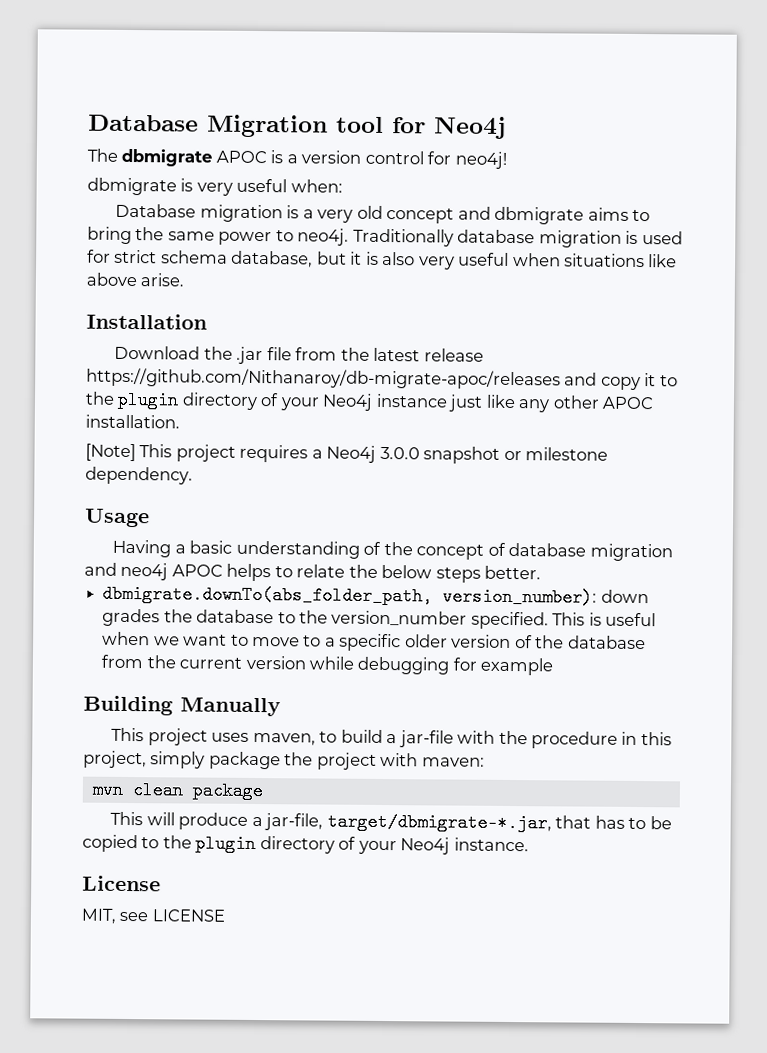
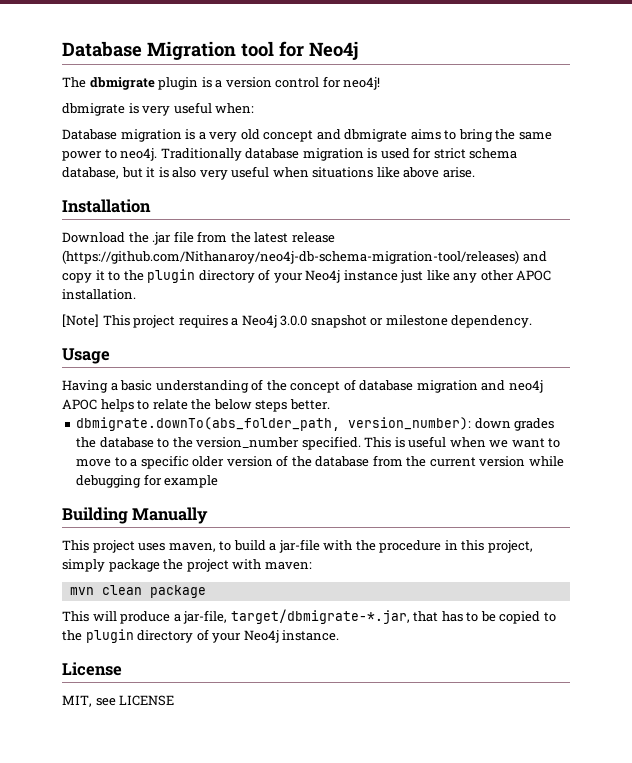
- The dbmigrate APOC is a version control for neo4j!
+ The dbmigrate plugin is a version control for neo4j!
- Download the .jar file from the latest release https://github.com/Nithanaroy/db-migrate-apoc/releases and copy it to the plugin directory of your Neo4j instance just like any other APOC installation.
+ Download the .jar file from the latest release (https://github.com/Nithanaroy/neo4j-db-schema-migration-tool/releases) and copy it to the plugin directory of your Neo4j instance just like any other APOC installation.

